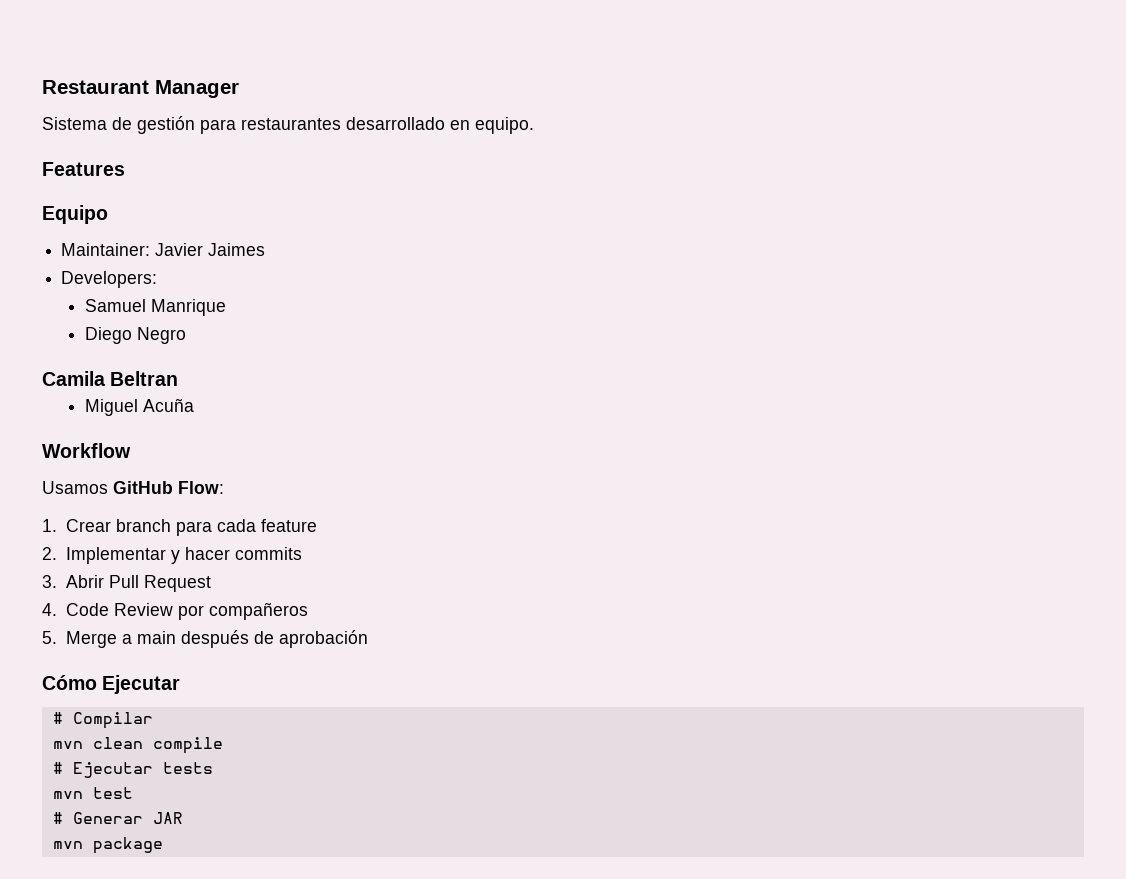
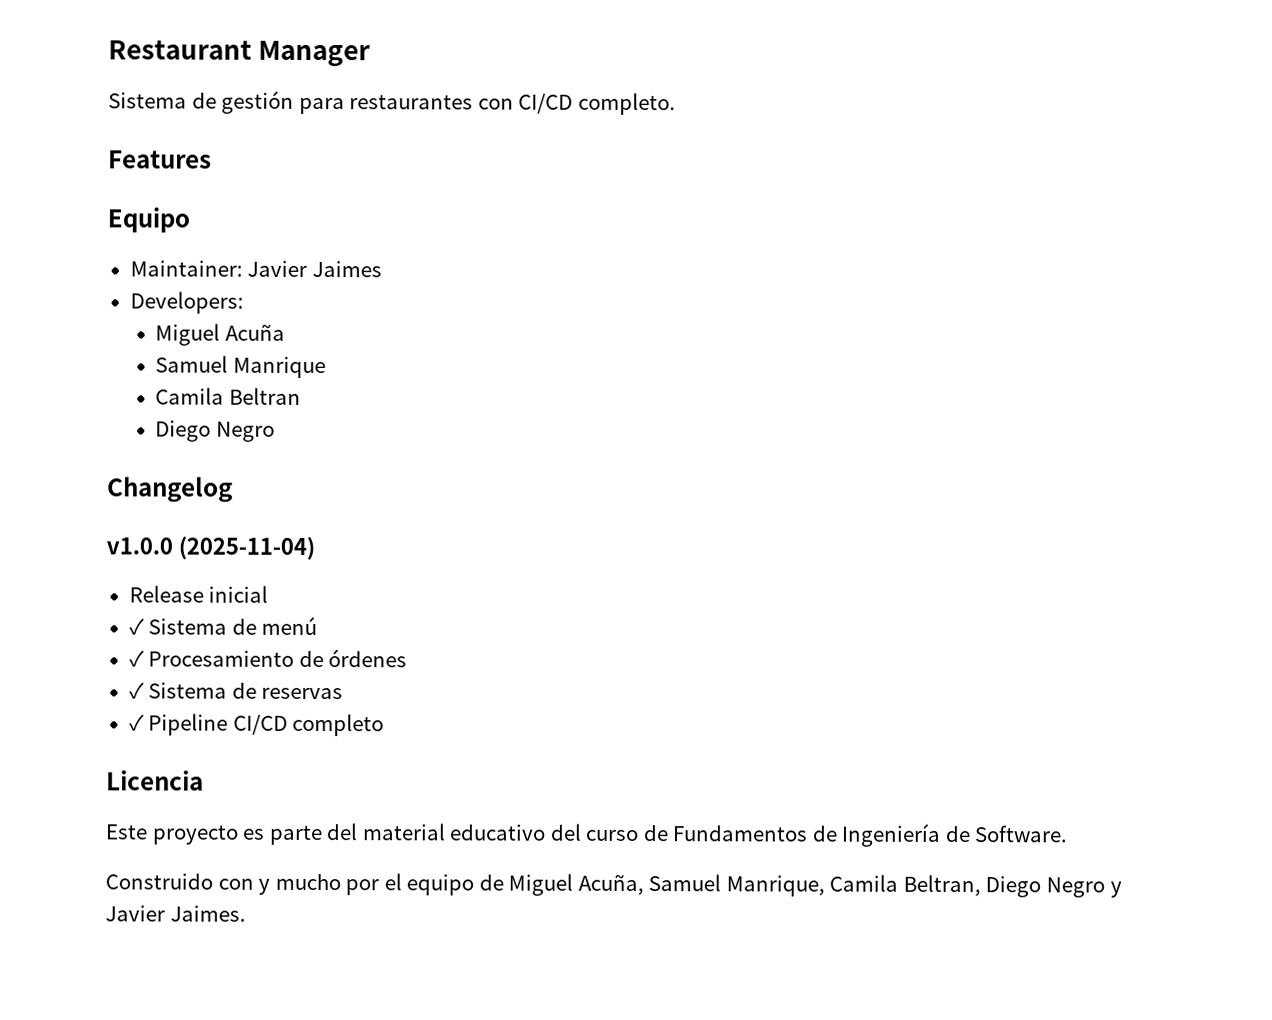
- Sistema de gestión para restaurantes desarrollado en equipo.
+ Sistema de gestión para restaurantes con CI/CD completo.
+ Miguel Acuña
+ Camila Beltran
- Camila Beltran
- Miguel Acuña
- Workflow
- Usamos GitHub Flow:
- 1. Crear branch para cada feature
- 2. Implementar y hacer commits
- 3. Abrir Pull Request
- 4. Code Review por compañeros
- 5. Merge a main después de aprobación
- Cómo Ejecutar
- # Compilar
- mvn clean compile
- # Ejecutar tests
- mvn test
- # Generar JAR
- mvn package
+ Changelog
+ v1.0.0 (2025-11-04)
+ Release inicial
+ ✓ Sistema de menú
+ ✓ Procesamiento de órdenes
+ ✓ Sistema de reservas
+ ✓ Pipeline CI/CD completo
+ Licencia
+ Este proyecto es parte del material educativo del curso de Fundamentos de Ingeniería de Software.
+ Construido con y mucho por el equipo de Miguel Acuña, Samuel Manrique, Camila Beltran, Diego Negro y Javier Jaimes.

